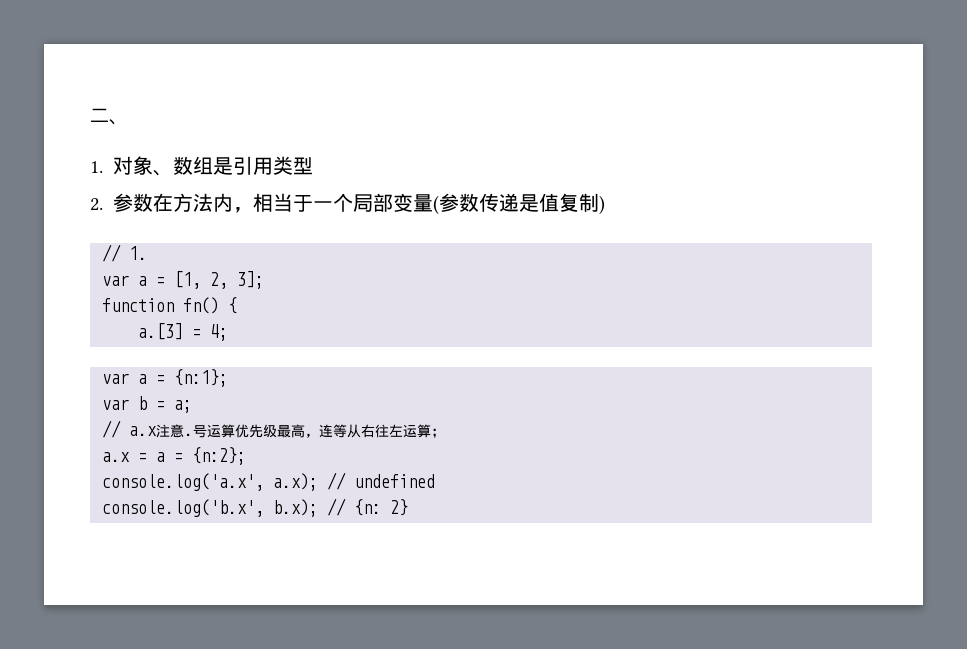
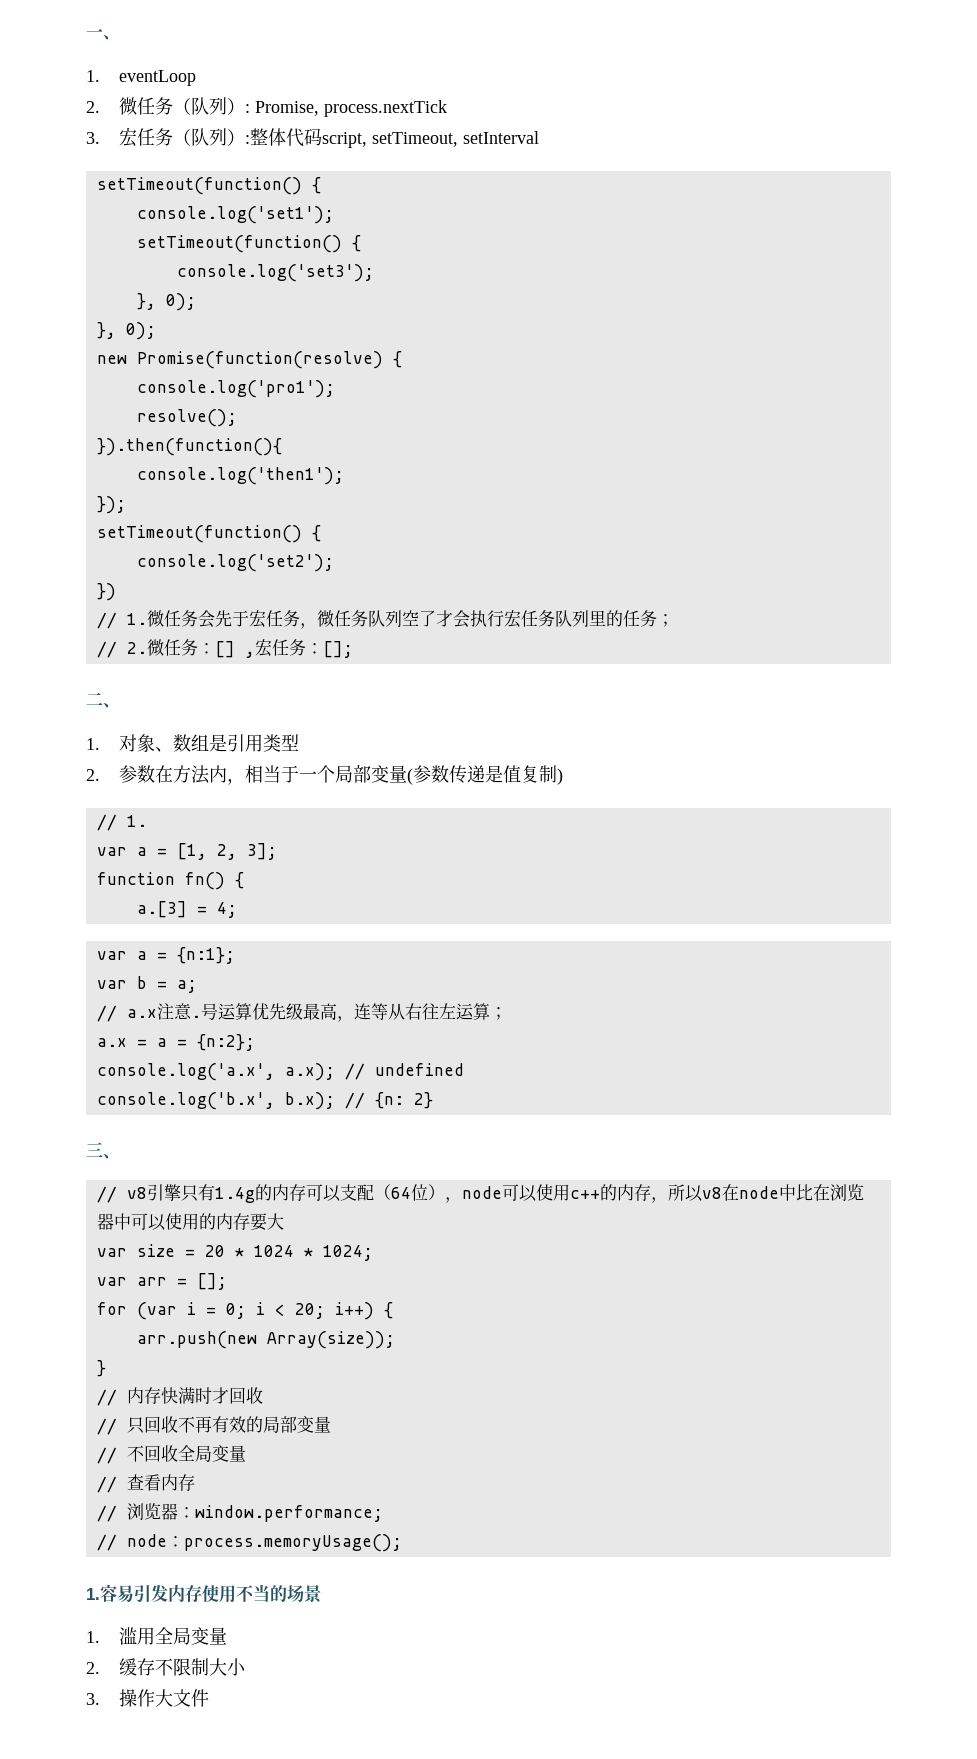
+ 一、
+ 1. eventLoop
+ 2.微任务（队列）: Promise, process.nextTick
+ 3.宏任务（队列）:整体代码script, setTimeout, setInterval
+ setTimeout(function() {
+ console.log('set1');
+ setTimeout(function() {
+ console.log('set3');
+ }, 0);
+ }, 0);
+ new Promise(function(resolve) {
+ console.log('pro1');
+ resolve();
+ }).then(function(){
+ console.log('then1');
+ });
+ setTimeout(function() {
+ console.log('set2');
+ })
+ // 1.微任务会先于宏任务，微任务队列空了才会执行宏任务队列里的任务；
+ // 2.微任务：[] ,宏任务：[];
+ 三、
+ // v8引擎只有1.4g的内存可以支配（64位），node可以使用c++的内存，所以v8在node中比在浏览器中可以使用的内存要大
+ var size = 20 * 1024 * 1024;
+ var arr = [];
+ for (var i = 0; i < 20; i++) {
+ arr.push(new Array(size));
+ }
+ // 内存快满时才回收
+ // 只回收不再有效的局部变量
+ // 不回收全局变量
+ // 查看内存
+ // 浏览器：window.performance;
+ // node：process.memoryUsage();
+ 1.容易引发内存使用不当的场景
+ 1.滥用全局变量
+ 2.缓存不限制大小
+ 3.操作大文件

